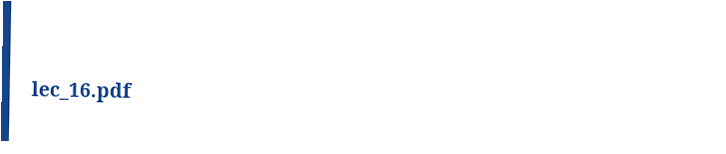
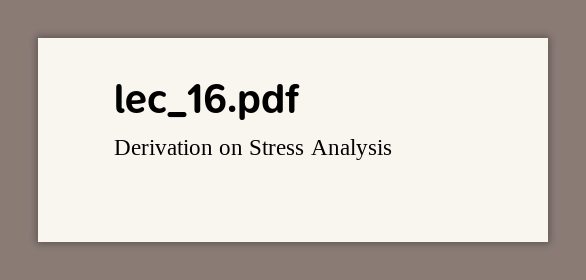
+ Derivation on Stress Analysis

